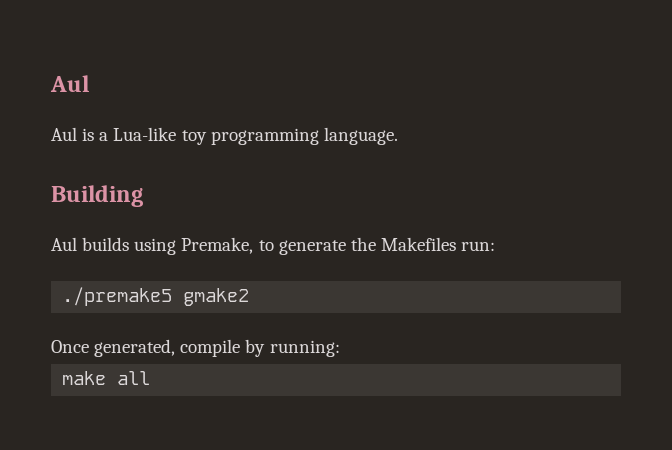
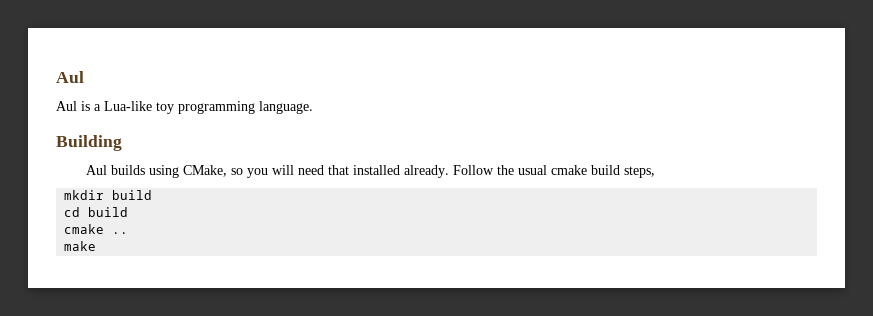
- Aul builds using Premake, to generate the Makefiles run:
- ./premake5 gmake2
- Once generated, compile by running:
+ Aul builds using CMake, so you will need that installed already. Follow the usual cmake build steps,
+ mkdir build
+ cd build
+ cmake ..
- make all
+ make

